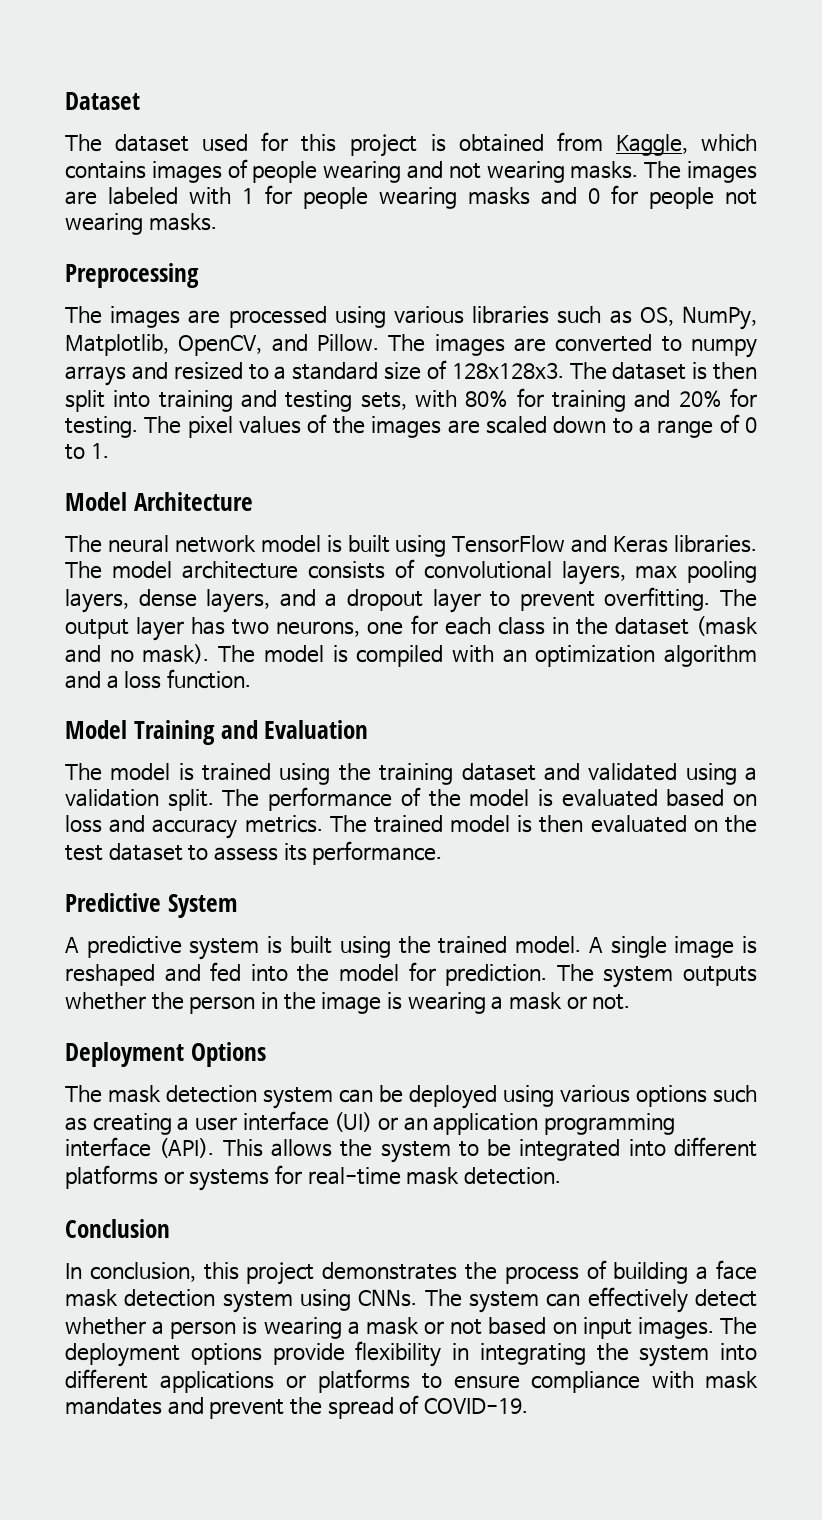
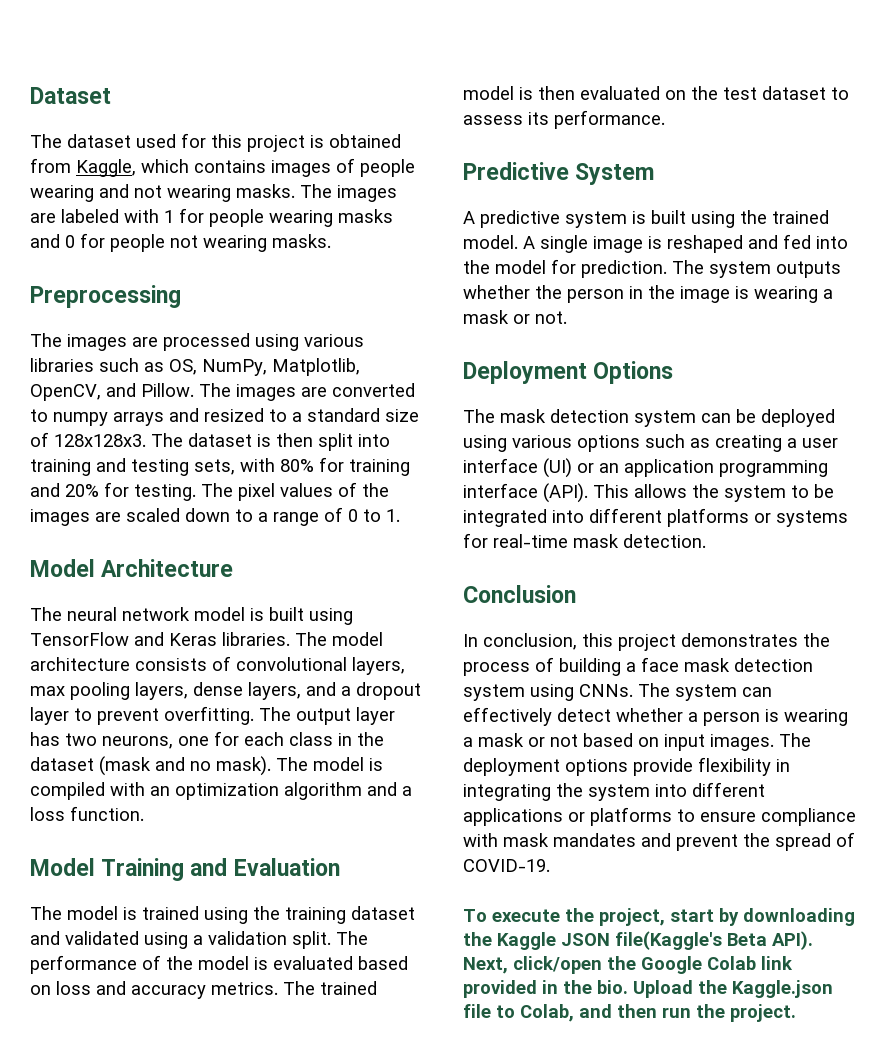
+ To execute the project, start by downloading the Kaggle JSON file(Kaggle's Beta API). Next, click/open the Google Colab link provided in the bio. Upload the Kaggle.json file to Colab, and then run the project.

